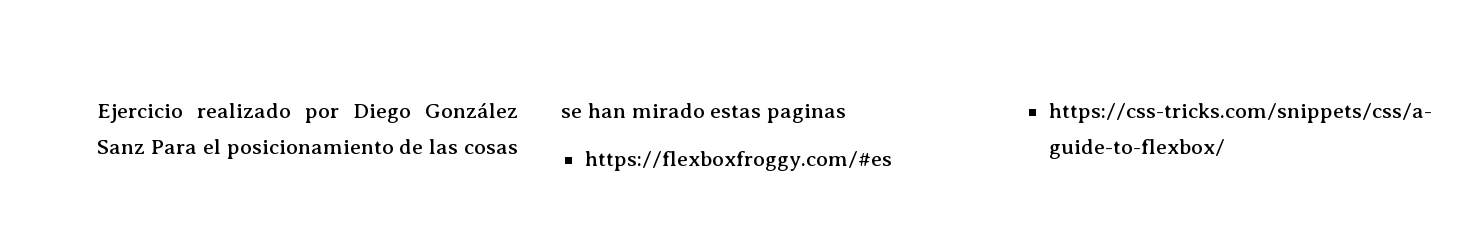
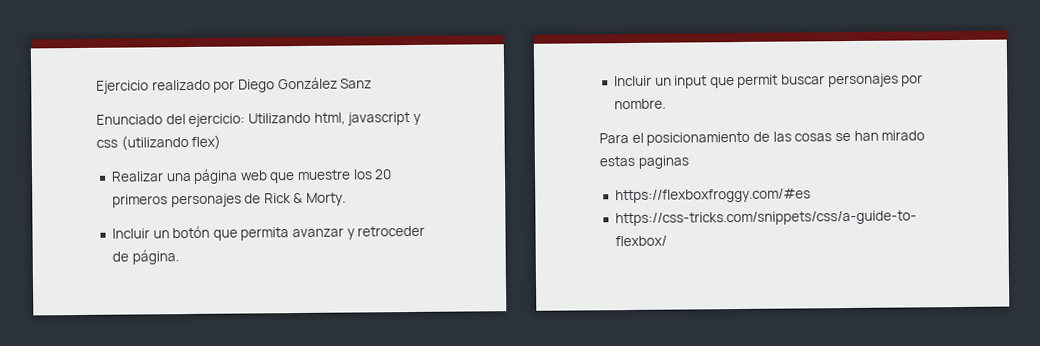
- Ejercicio realizado por Diego González Sanz Para el posicionamiento de las cosas se han mirado estas paginas
+ Ejercicio realizado por Diego González Sanz
+ Enunciado del ejercicio: Utilizando html, javascript y css (utilizando flex)
+ Realizar una página web que muestre los 20 primeros personajes de Rick & Morty.
+ Incluir un botón que permita avanzar y retroceder de página.
+ Incluir un input que permit buscar personajes por nombre.
+ Para el posicionamiento de las cosas se han mirado estas paginas

